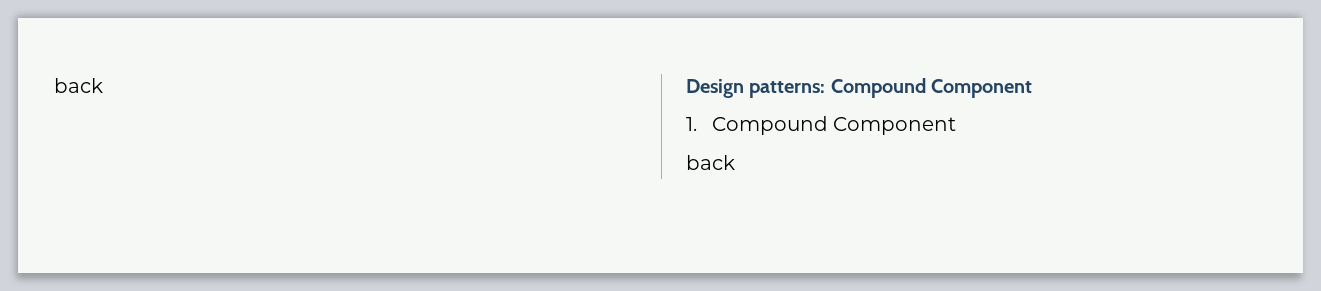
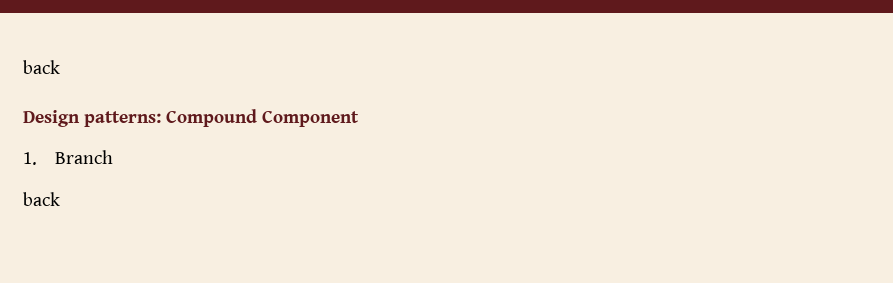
- 1. Compound Component
+ 1. Branch

